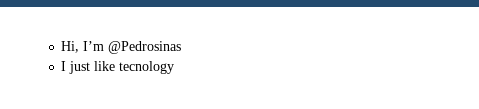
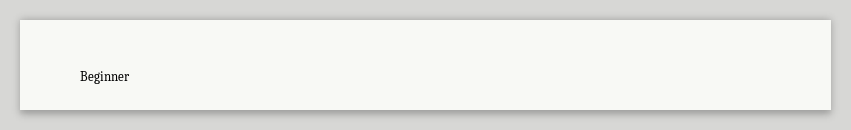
- Hi, I’m @Pedrosinas
- I just like tecnology
+ Beginner

